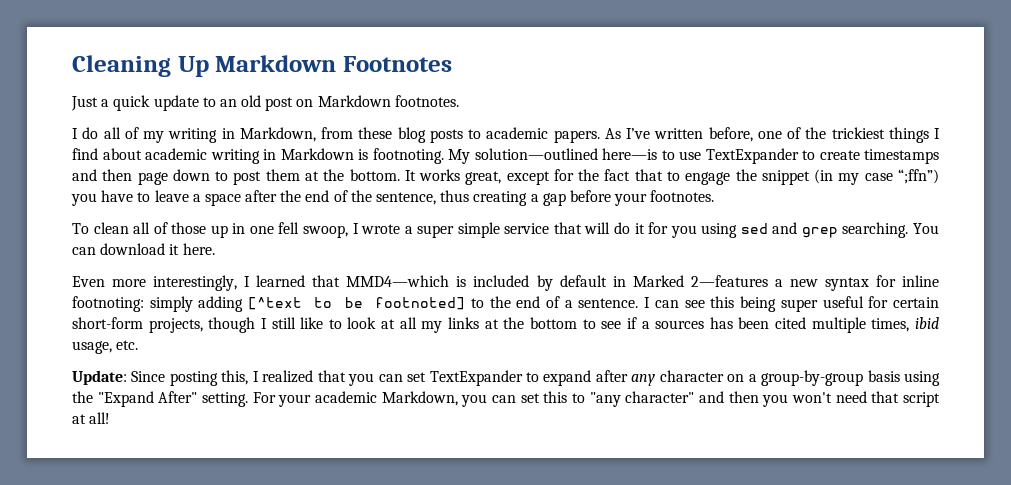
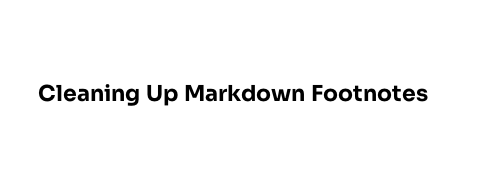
- Just a quick update to an old post on Markdown footnotes.
- I do all of my writing in Markdown, from these blog posts to academic papers. As I’ve written before, one of the trickiest things I find about academic writing in Markdown is footnoting. My solution—outlined here—is to use TextExpander to create timestamps and then page down to post them at the bottom. It works great, except for the fact that to engage the snippet (in my case “;ffn”) you have to leave a space after the end of the sentence, thus creating a gap before your footnotes.
- To clean all of those up in one fell swoop, I wrote a super simple service that will do it for you using sed and grep searching. You can download it here.
- Even more interestingly, I learned that MMD4—which is included by default in Marked 2—features a new syntax for inline footnoting: simply adding [^text to be footnoted] to the end of a sentence. I can see this being super useful for certain short-form projects, though I still like to look at all my links at the bottom to see if a sources has been cited multiple times, ibid usage, etc.
- Update: Since posting this, I realized that you can set TextExpander to expand after any character on a group-by-group basis using the "Expand After" setting. For your academic Markdown, you can set this to "any character" and then you won't need that script at all!

